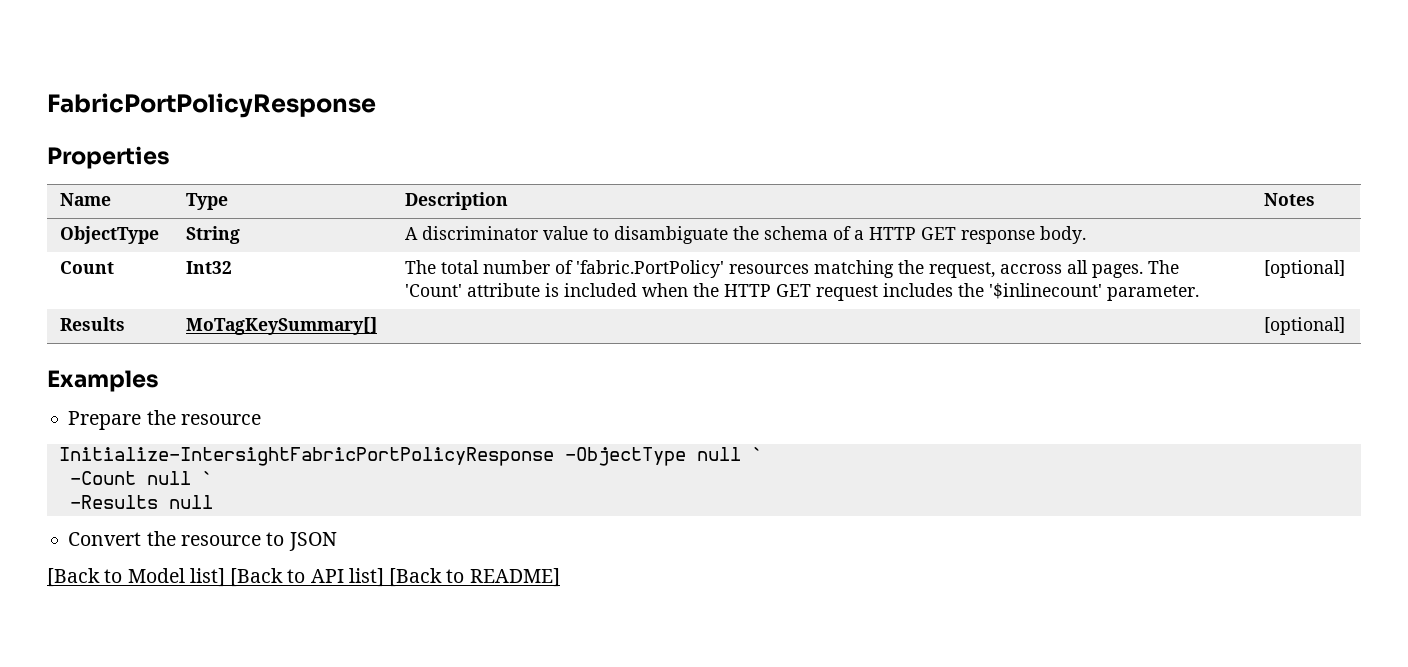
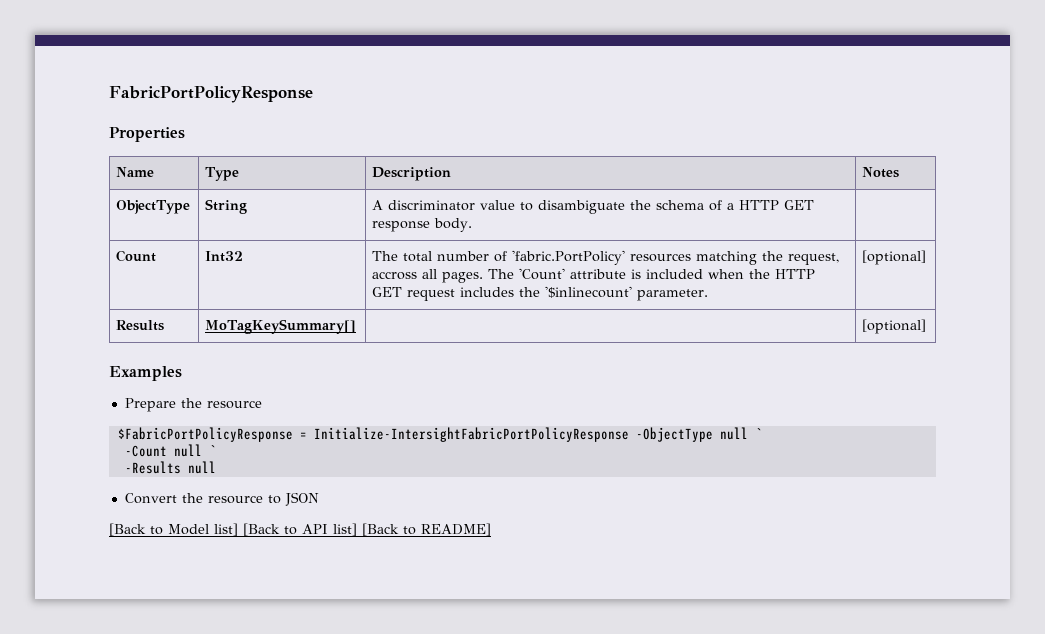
- Initialize-IntersightFabricPortPolicyResponse -ObjectType null `
+ $FabricPortPolicyResponse = Initialize-IntersightFabricPortPolicyResponse -ObjectType null `

